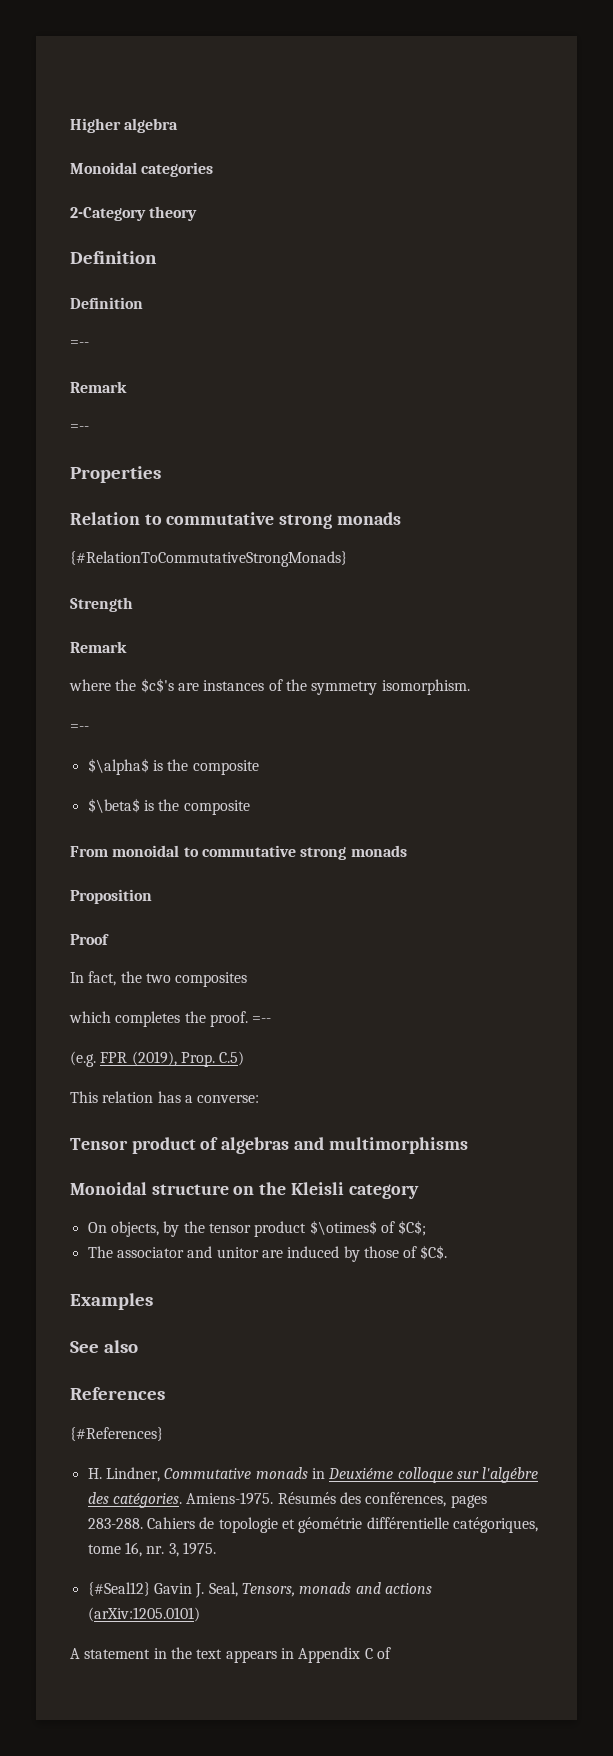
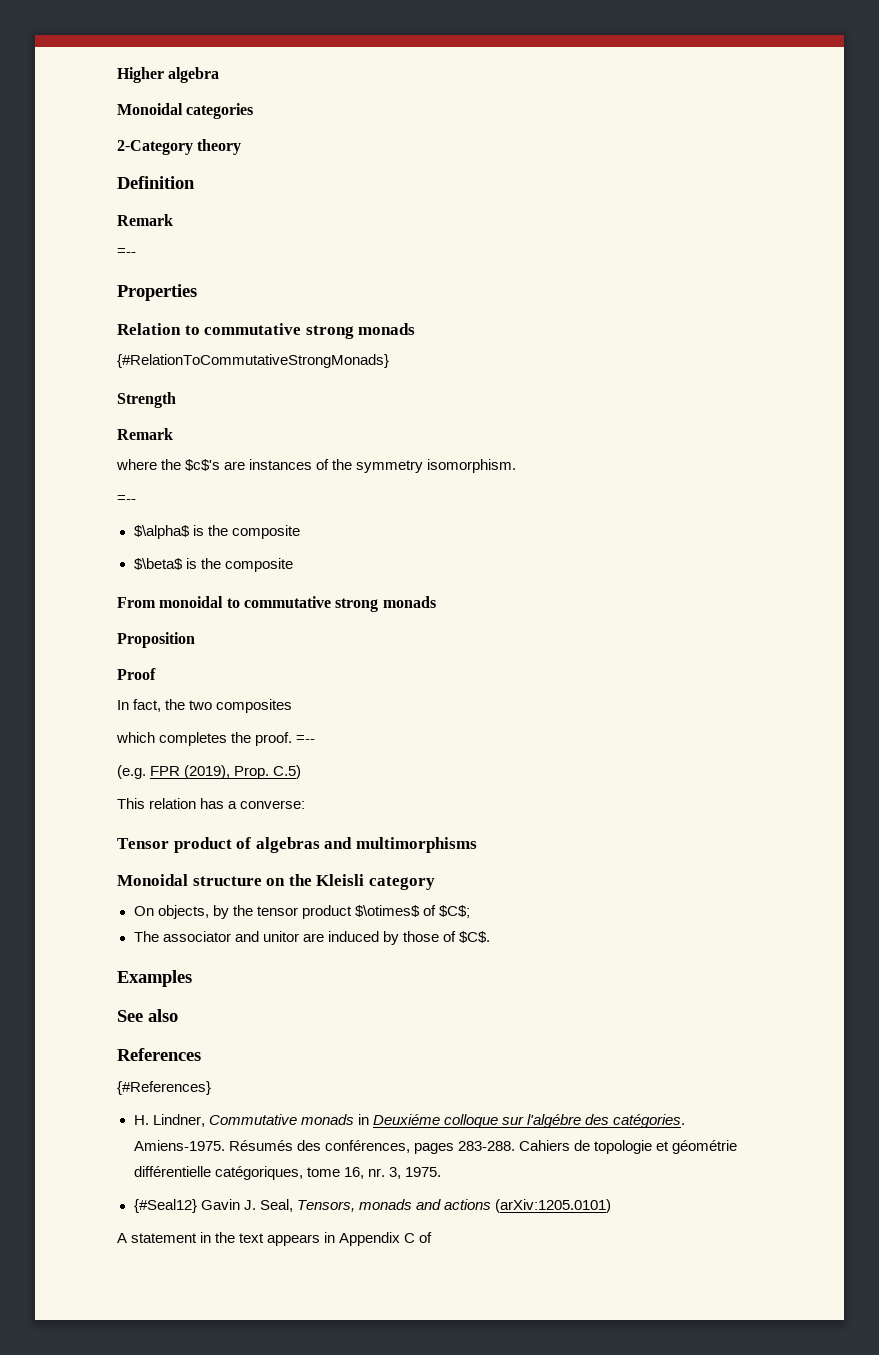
  2-Category theory
  Definition
- Definition
- =--

